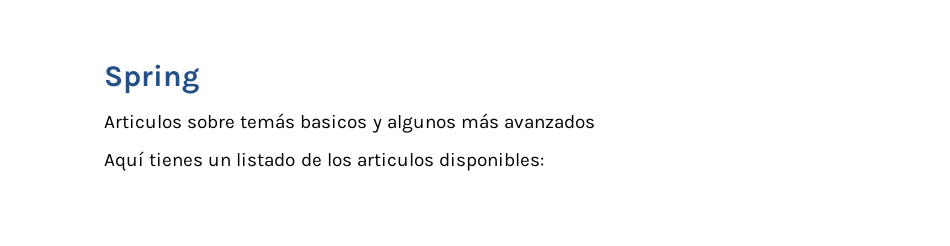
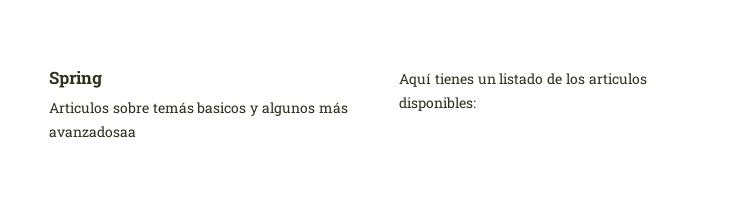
- Articulos sobre temás basicos y algunos más avanzados
+ Articulos sobre temás basicos y algunos más avanzadosaa

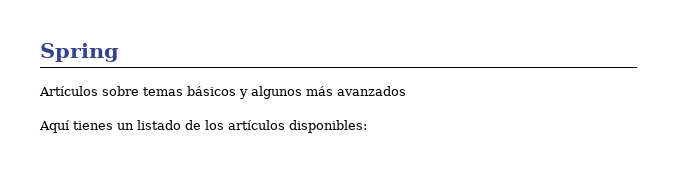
- Articulos sobre temás basicos y algunos más avanzadosaa
+ Artículos sobre temas básicos y algunos más avanzados
- Aquí tienes un listado de los articulos disponibles:
+ Aquí tienes un listado de los artículos disponibles:

